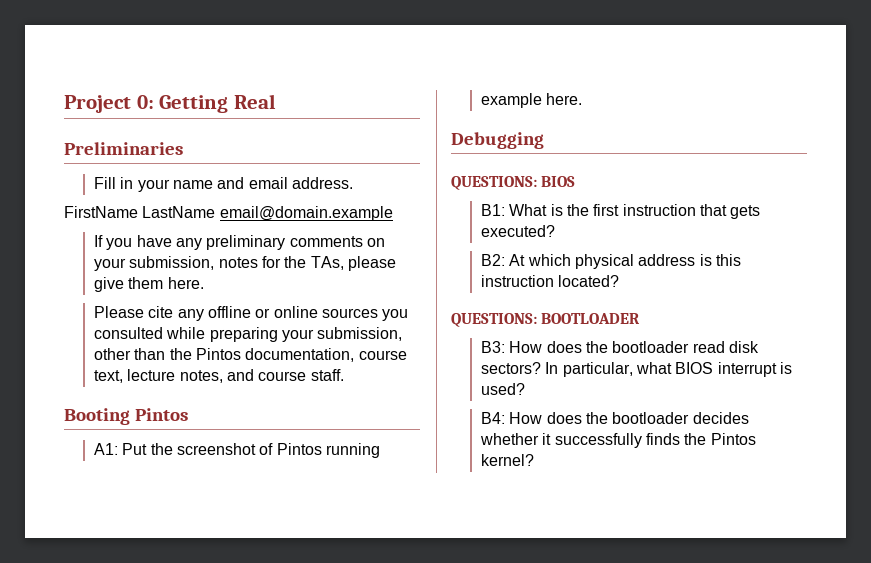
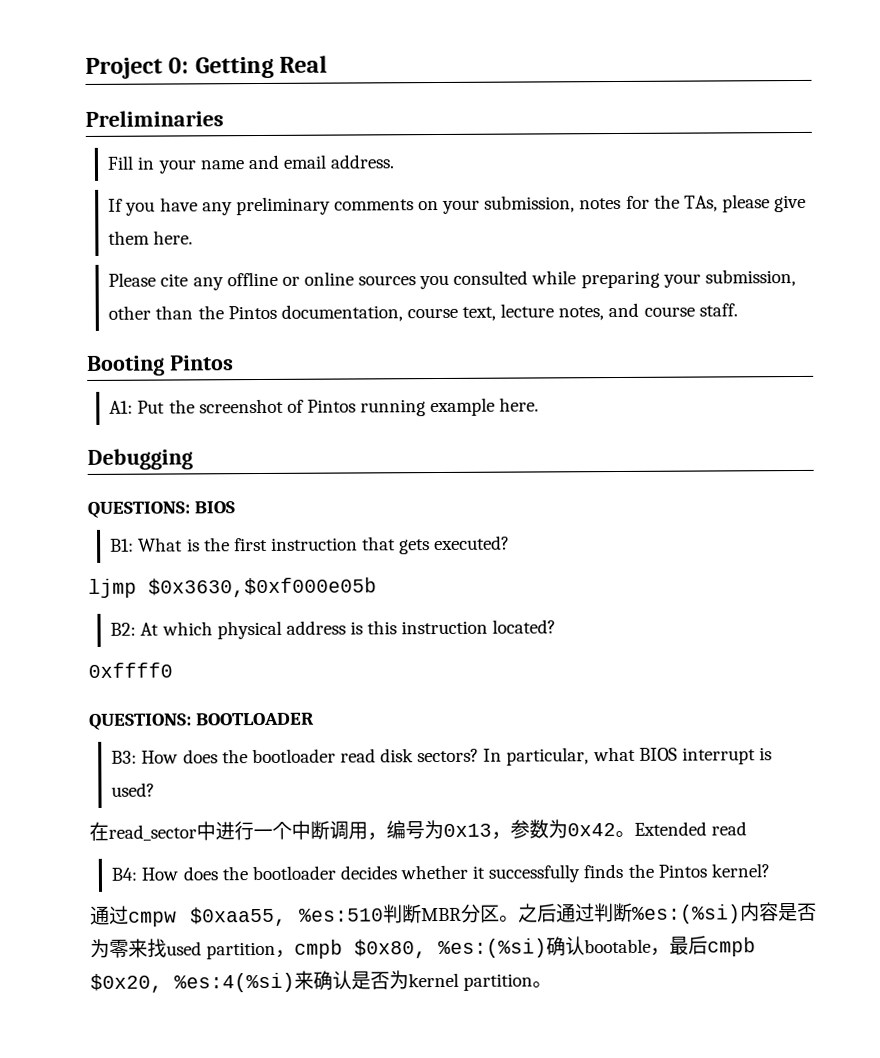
- FirstName LastName email@domain.example
+ ljmp $0x3630,$0xf000e05b
+ 0xffff0
+ 在read_sector中进行一个中断调用，编号为0x13，参数为0x42。Extended read
+ 通过cmpw $0xaa55, %es:510判断MBR分区。之后通过判断%es:(%si)内容是否为零来找used partition，cmpb $0x80, %es:(%si)确认bootable，最后cmpb $0x20, %es:4(%si)来确认是否为kernel partition。

